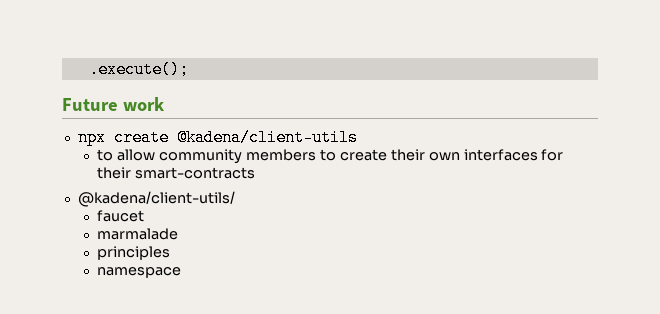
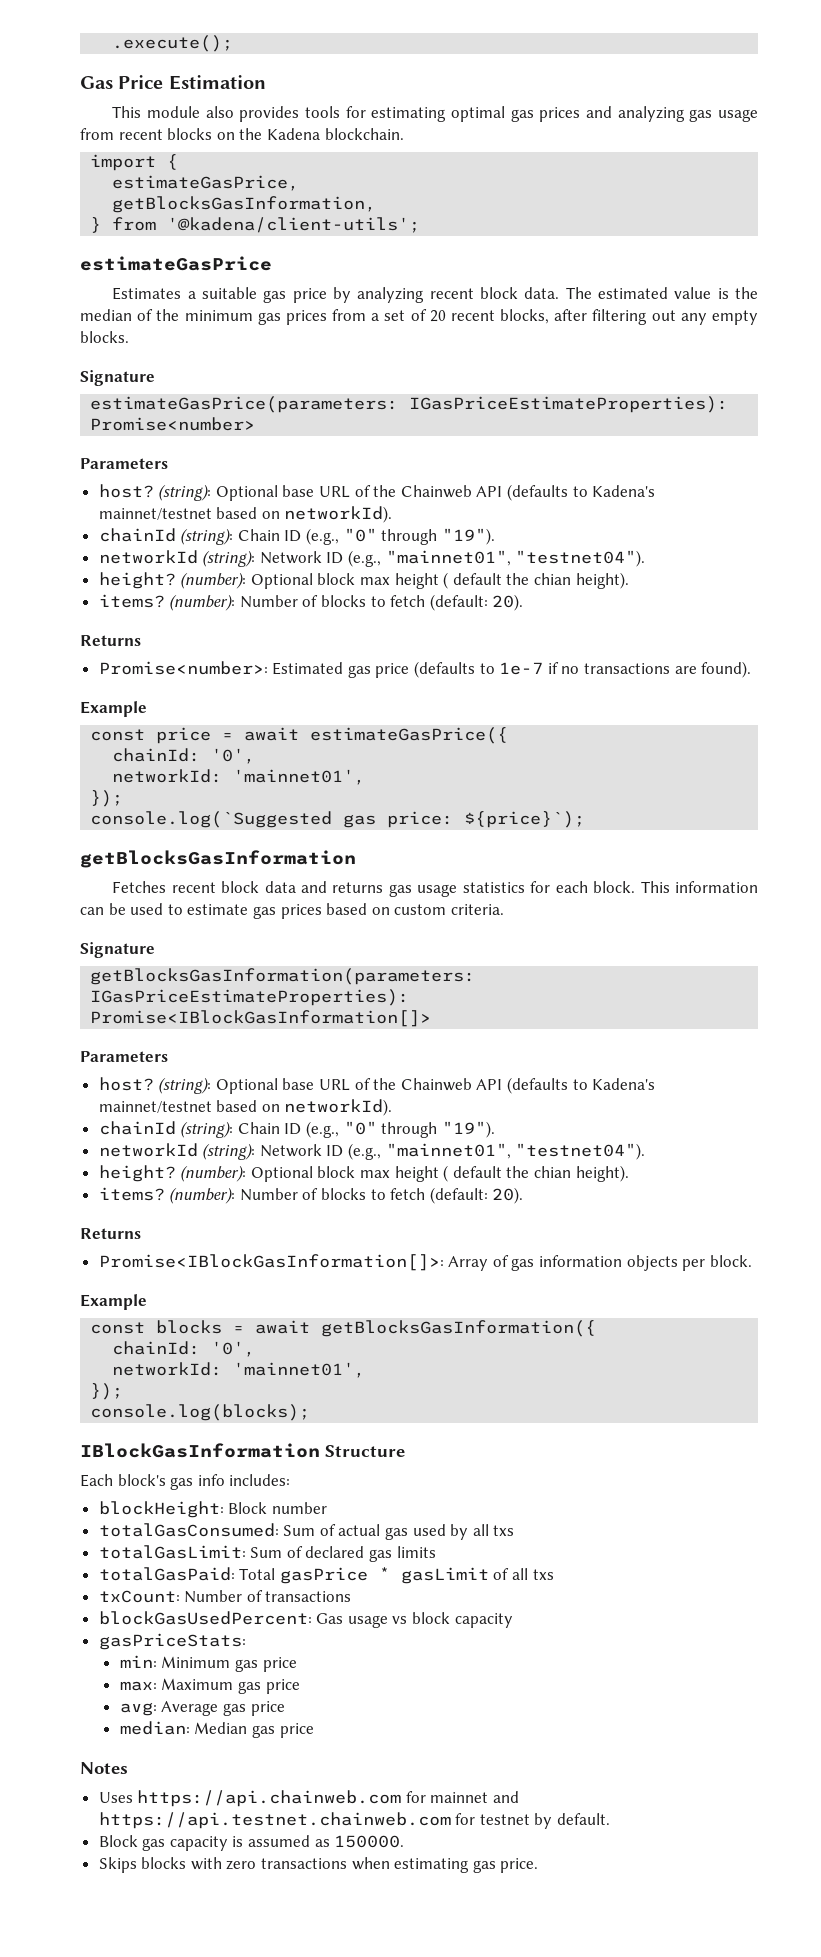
- Future work
- npx create @kadena/client-utils
- to allow community members to create their own interfaces for their smart-contracts
- @kadena/client-utils/
- faucet
- marmalade
- principles
- namespace
+ Gas Price Estimation
+ This module also provides tools for estimating optimal gas prices and analyzing gas usage from recent blocks on the Kadena blockchain.
+ import {
+ estimateGasPrice,
+ getBlocksGasInformation,
+ } from '@kadena/client-utils';
+ estimateGasPrice
+ Estimates a suitable gas price by analyzing recent block data. The estimated value is the median of the minimum gas prices from a set of 20 recent blocks, after filtering out any empty blocks.
+ Signature
+ estimateGasPrice(parameters: IGasPriceEstimateProperties): Promise<number>
+ Parameters
+ host? (string): Optional base URL of the Chainweb API (defaults to Kadena's mainnet/testnet based on networkId).
+ chainId (string): Chain ID (e.g., "0" through "19").
+ networkId (string): Network ID (e.g., "mainnet01", "testnet04").
+ height? (number): Optional block max height ( default the chian height).
+ items? (number): Number of blocks to fetch (default: 20).
+ Returns
+ Promise<number>: Estimated gas price (defaults to 1e-7 if no transactions are found).
+ Example
+ const price = await estimateGasPrice({
+ chainId: '0',
+ networkId: 'mainnet01',
+ });
+ console.log(`Suggested gas price: ${price}`);
+ getBlocksGasInformation
+ Fetches recent block data and returns gas usage statistics for each block. This information can be used to estimate gas prices based on custom criteria.
+ Signature
+ getBlocksGasInformation(parameters: IGasPriceEstimateProperties): Promise<IBlockGasInformation[]>
+ Parameters
+ host? (string): Optional base URL of the Chainweb API (defaults to Kadena's mainnet/testnet based on networkId).
+ chainId (string): Chain ID (e.g., "0" through "19").
+ networkId (string): Network ID (e.g., "mainnet01", "testnet04").
+ height? (number): Optional block max height ( default the chian height).
+ items? (number): Number of blocks to fetch (default: 20).
+ Returns
+ Promise<IBlockGasInformation[]>: Array of gas information objects per block.
+ Example
+ const blocks = await getBlocksGasInformation({
+ chainId: '0',
+ networkId: 'mainnet01',
+ });
+ console.log(blocks);
+ IBlockGasInformation Structure
+ Each block's gas info includes:
+ blockHeight: Block number
+ totalGasConsumed: Sum of actual gas used by all txs
+ totalGasLimit: Sum of declared gas limits
+ totalGasPaid: Total gasPrice * gasLimit of all txs
+ txCount: Number of transactions
+ blockGasUsedPercent: Gas usage vs block capacity
+ gasPriceStats:
+ min: Minimum gas price
+ max: Maximum gas price
+ avg: Average gas price
+ median: Median gas price
+ Notes
+ Uses https://api.chainweb.com for mainnet and https://api.testnet.chainweb.com for testnet by default.
+ Block gas capacity is assumed as 150000.
+ Skips blocks with zero transactions when estimating gas price.

